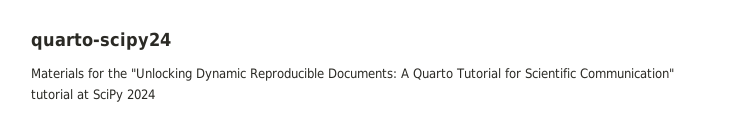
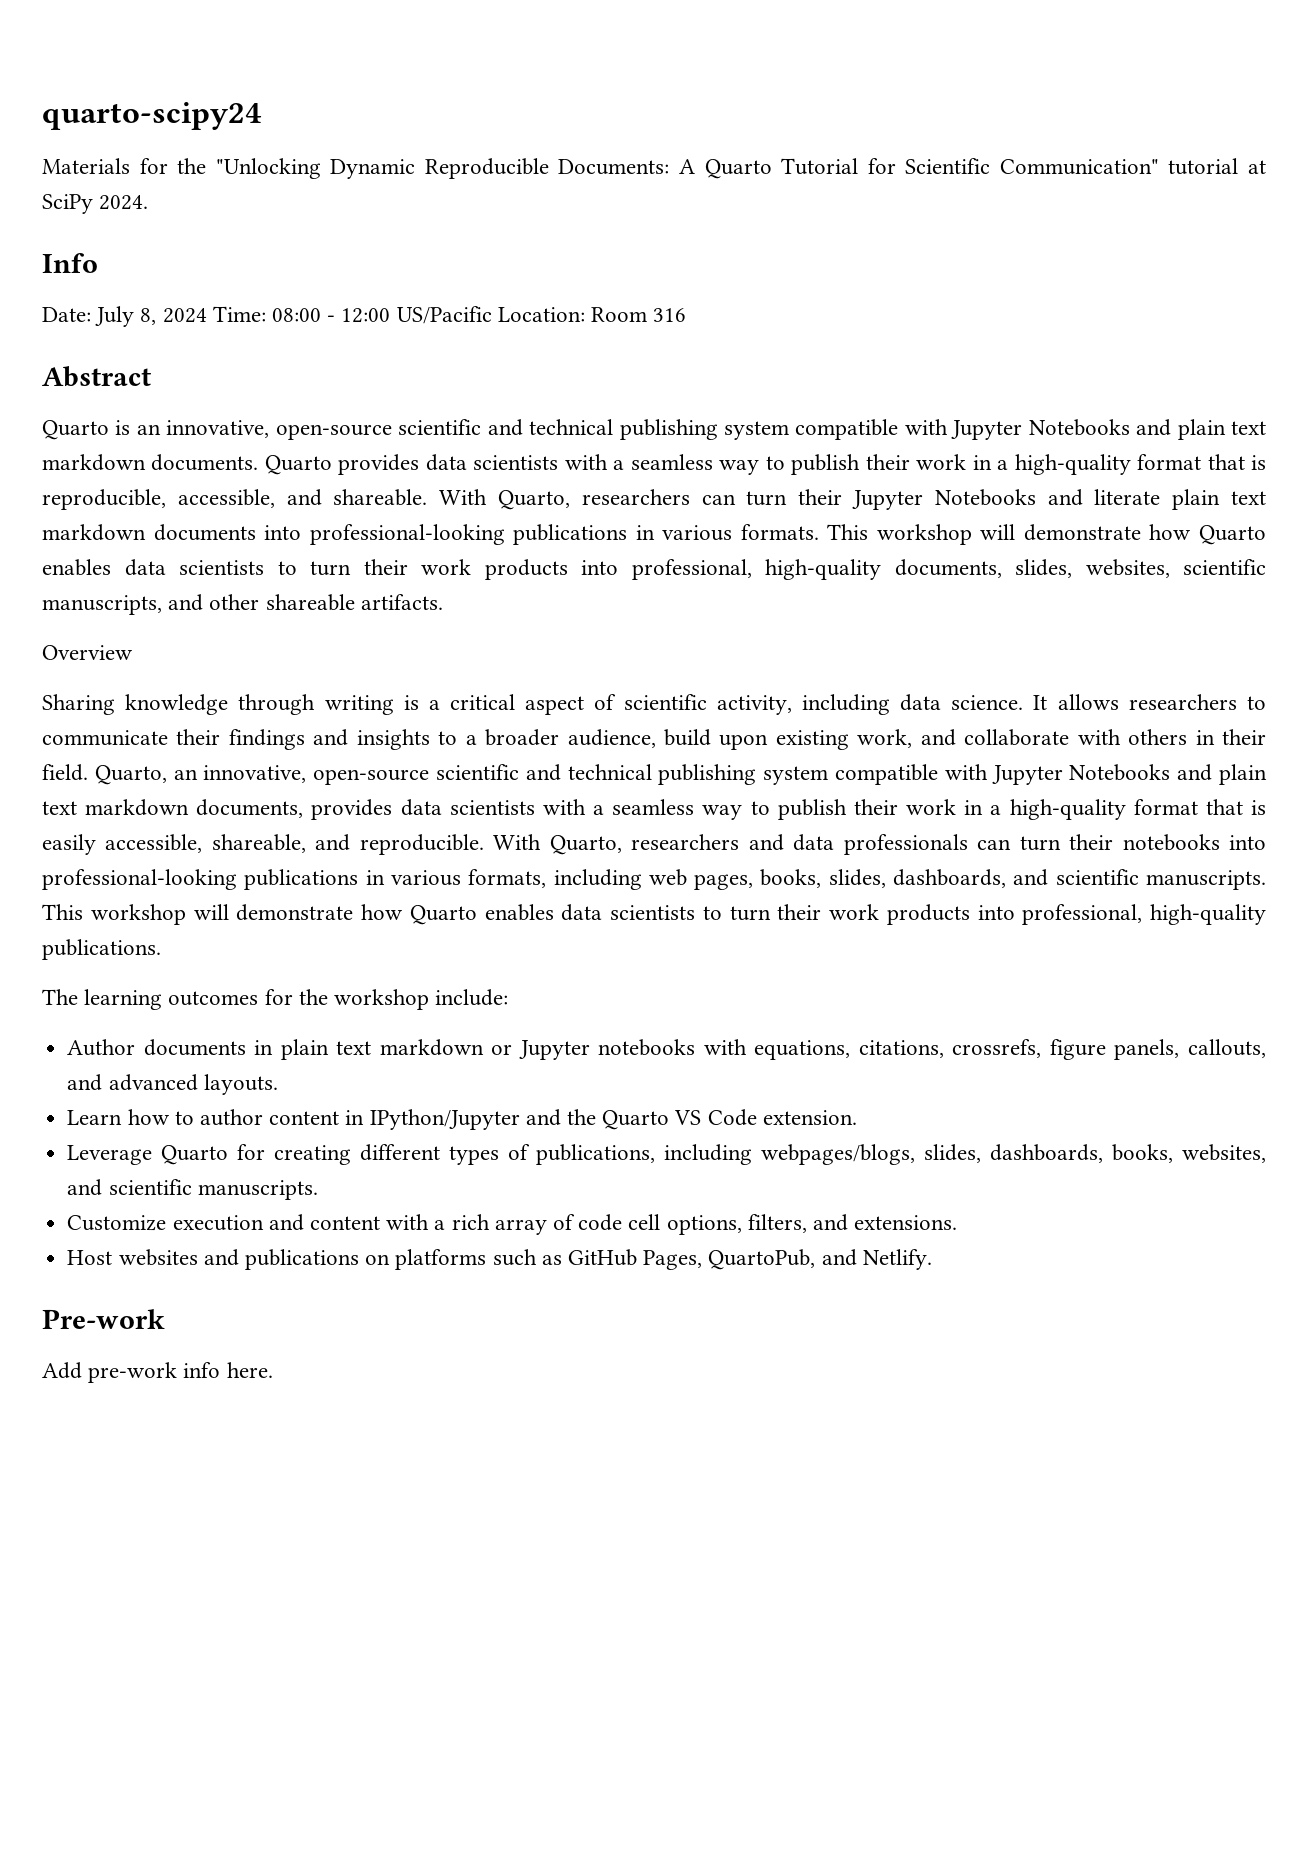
- Materials for the "Unlocking Dynamic Reproducible Documents: A Quarto Tutorial for Scientific Communication" tutorial at SciPy 2024
+ Materials for the "Unlocking Dynamic Reproducible Documents: A Quarto Tutorial for Scientific Communication" tutorial at SciPy 2024.
+ Info
+ Date: July 8, 2024 Time: 08:00 - 12:00 US/Pacific Location: Room 316
+ Abstract
+ Quarto is an innovative, open-source scientific and technical publishing system compatible with Jupyter Notebooks and plain text markdown documents. Quarto provides data scientists with a seamless way to publish their work in a high-quality format that is reproducible, accessible, and shareable. With Quarto, researchers can turn their Jupyter Notebooks and literate plain text markdown documents into professional-looking publications in various formats. This workshop will demonstrate how Quarto enables data scientists to turn their work products into professional, high-quality documents, slides, websites, scientific manuscripts, and other shareable artifacts.
+ Overview
+ Sharing knowledge through writing is a critical aspect of scientific activity, including data science. It allows researchers to communicate their findings and insights to a broader audience, build upon existing work, and collaborate with others in their field. Quarto, an innovative, open-source scientific and technical publishing system compatible with Jupyter Notebooks and plain text markdown documents, provides data scientists with a seamless way to publish their work in a high-quality format that is easily accessible, shareable, and reproducible. With Quarto, researchers and data professionals can turn their notebooks into professional-looking publications in various formats, including web pages, books, slides, dashboards, and scientific manuscripts. This workshop will demonstrate how Quarto enables data scientists to turn their work products into professional, high-quality publications.
+ The learning outcomes for the workshop include:
+ Author documents in plain text markdown or Jupyter notebooks with equations, citations, crossrefs, figure panels, callouts, and advanced layouts.
+ Learn how to author content in IPython/Jupyter and the Quarto VS Code extension.
+ Leverage Quarto for creating different types of publications, including webpages/blogs, slides, dashboards, books, websites, and scientific manuscripts.
+ Customize execution and content with a rich array of code cell options, filters, and extensions.
+ Host websites and publications on platforms such as GitHub Pages, QuartoPub, and Netlify.
+ Pre-work
+ Add pre-work info here.

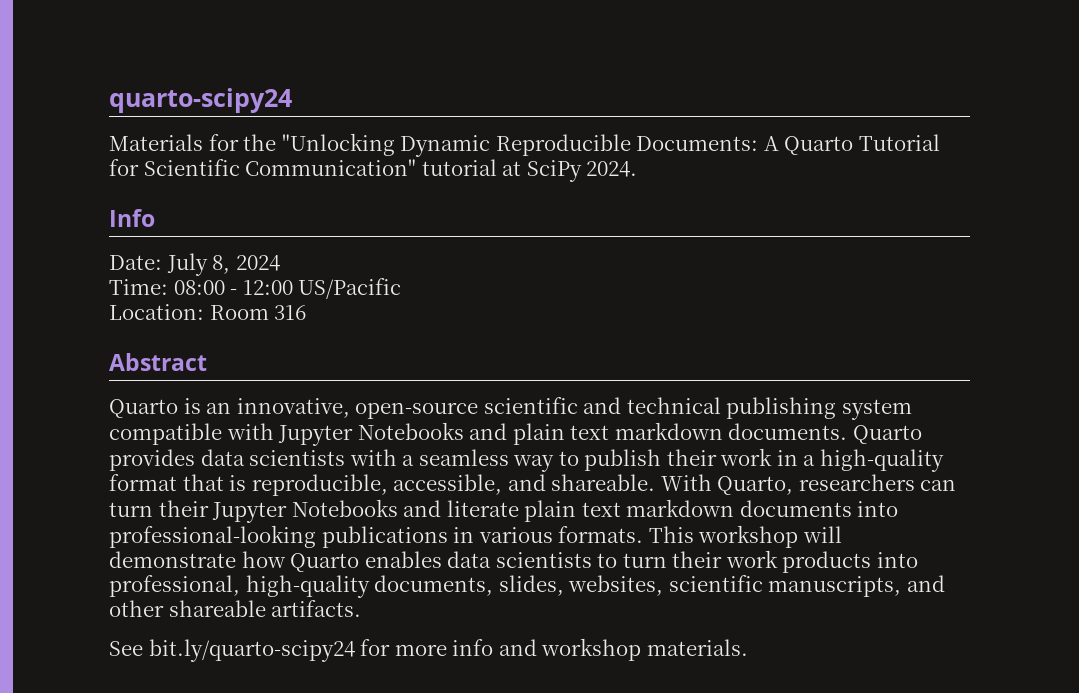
- Date: July 8, 2024 Time: 08:00 - 12:00 US/Pacific Location: Room 316
+ Date: July 8, 2024
+ Time: 08:00 - 12:00 US/Pacific
+ Location: Room 316
- Overview
- Sharing knowledge through writing is a critical aspect of scientific activity, including data science. It allows researchers to communicate their findings and insights to a broader audience, build upon existing work, and collaborate with others in their field. Quarto, an innovative, open-source scientific and technical publishing system compatible with Jupyter Notebooks and plain text markdown documents, provides data scientists with a seamless way to publish their work in a high-quality format that is easily accessible, shareable, and reproducible. With Quarto, researchers and data professionals can turn their notebooks into professional-looking publications in various formats, including web pages, books, slides, dashboards, and scientific manuscripts. This workshop will demonstrate how Quarto enables data scientists to turn their work products into professional, high-quality publications.
- The learning outcomes for the workshop include:
- Author documents in plain text markdown or Jupyter notebooks with equations, citations, crossrefs, figure panels, callouts, and advanced layouts.
- Learn how to author content in IPython/Jupyter and the Quarto VS Code extension.
- Leverage Quarto for creating different types of publications, including webpages/blogs, slides, dashboards, books, websites, and scientific manuscripts.
- Customize execution and content with a rich array of code cell options, filters, and extensions.
- Host websites and publications on platforms such as GitHub Pages, QuartoPub, and Netlify.
- Pre-work
- Add pre-work info here.
+ See bit.ly/quarto-scipy24 for more info and workshop materials.

